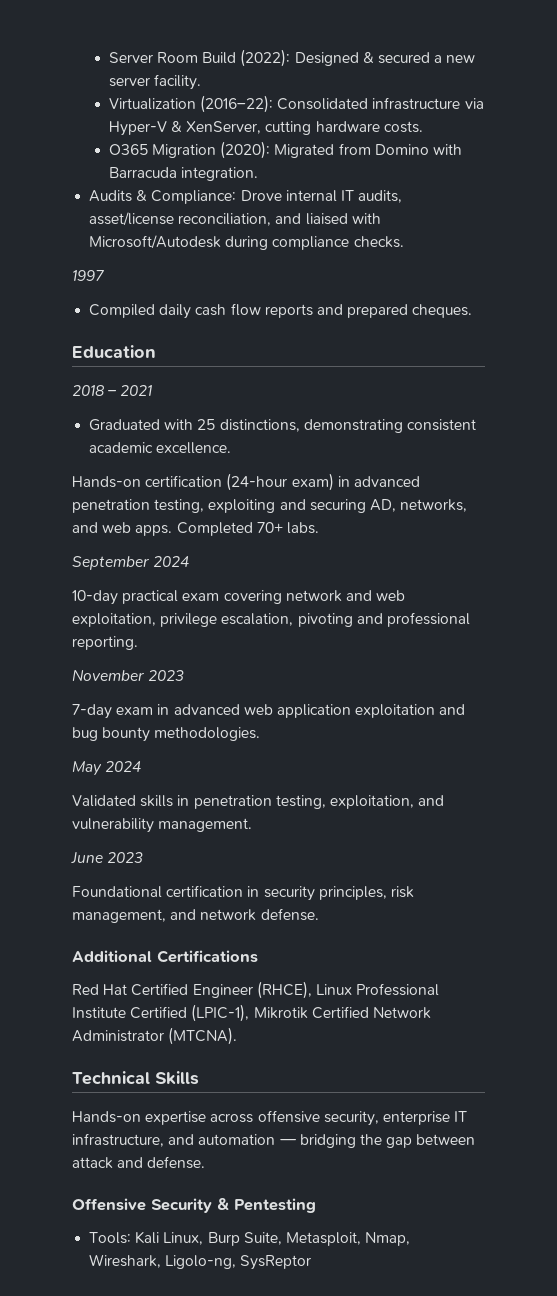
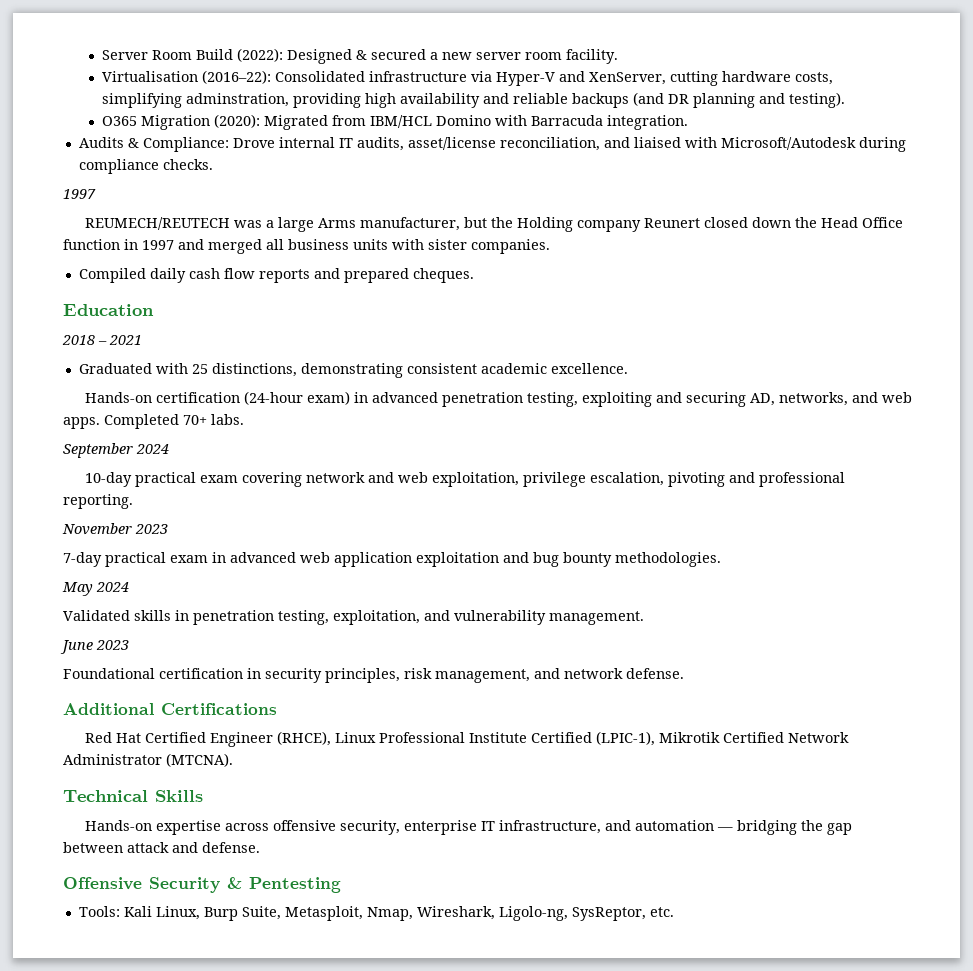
- Server Room Build (2022): Designed & secured a new server facility.
+ Server Room Build (2022): Designed & secured a new server room facility.
- Virtualization (2016–22): Consolidated infrastructure via Hyper-V & XenServer, cutting hardware costs.
+ Virtualisation (2016–22): Consolidated infrastructure via Hyper-V and XenServer, cutting hardware costs, simplifying adminstration, providing high availability and reliable backups (and DR planning and testing).
- O365 Migration (2020): Migrated from Domino with Barracuda integration.
+ O365 Migration (2020): Migrated from IBM/HCL Domino with Barracuda integration.
+ REUMECH/REUTECH was a large Arms manufacturer, but the Holding company Reunert closed down the Head Office function in 1997 and merged all business units with sister companies.
- 7-day exam in advanced web application exploitation and bug bounty methodologies.
+ 7-day practical exam in advanced web application exploitation and bug bounty methodologies.
- Tools: Kali Linux, Burp Suite, Metasploit, Nmap, Wireshark, Ligolo-ng, SysReptor
+ Tools: Kali Linux, Burp Suite, Metasploit, Nmap, Wireshark, Ligolo-ng, SysReptor, etc.

